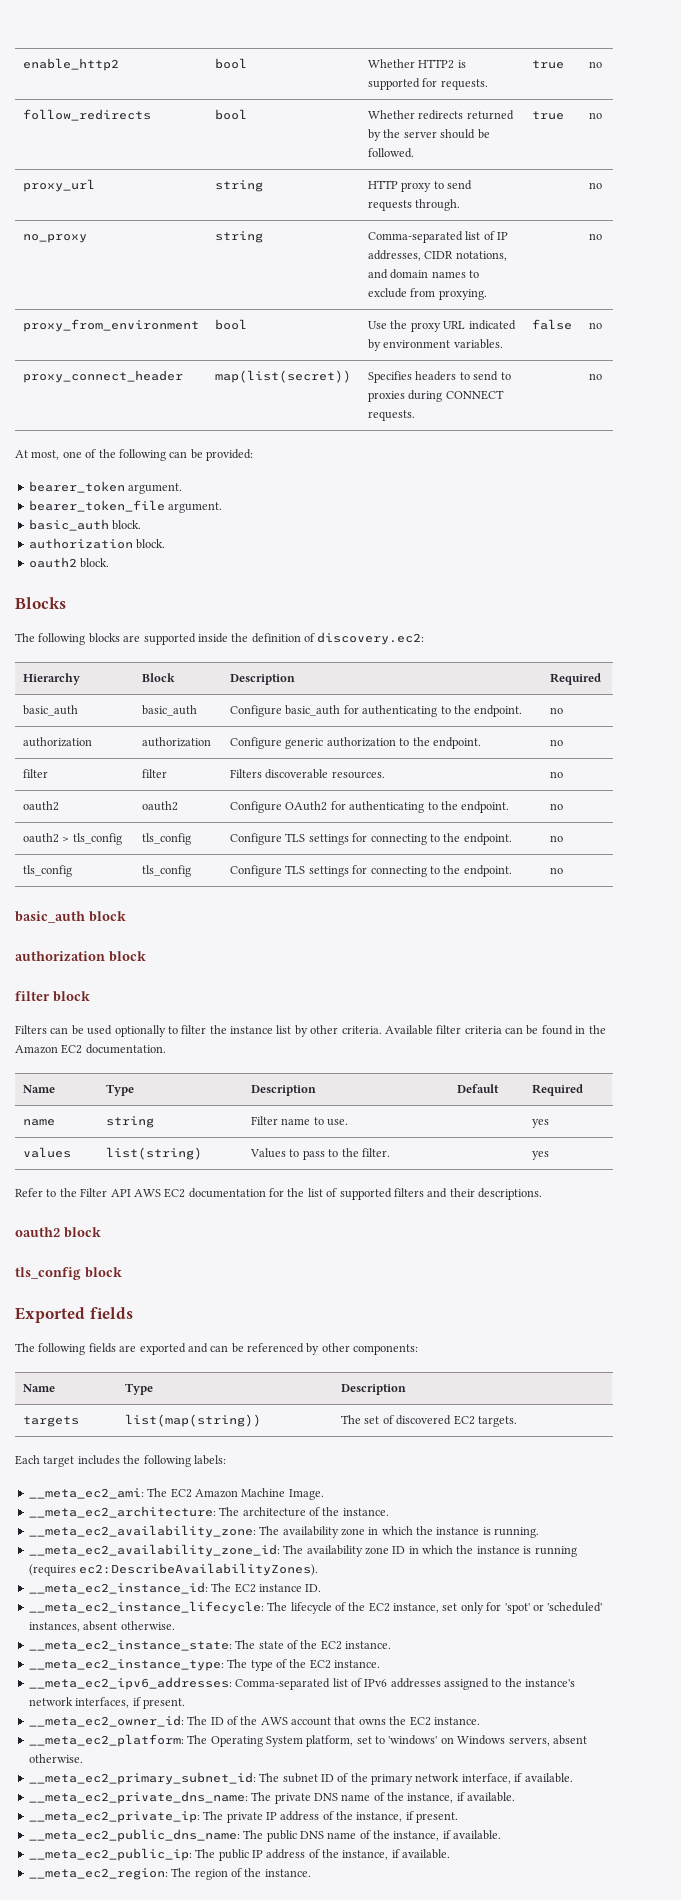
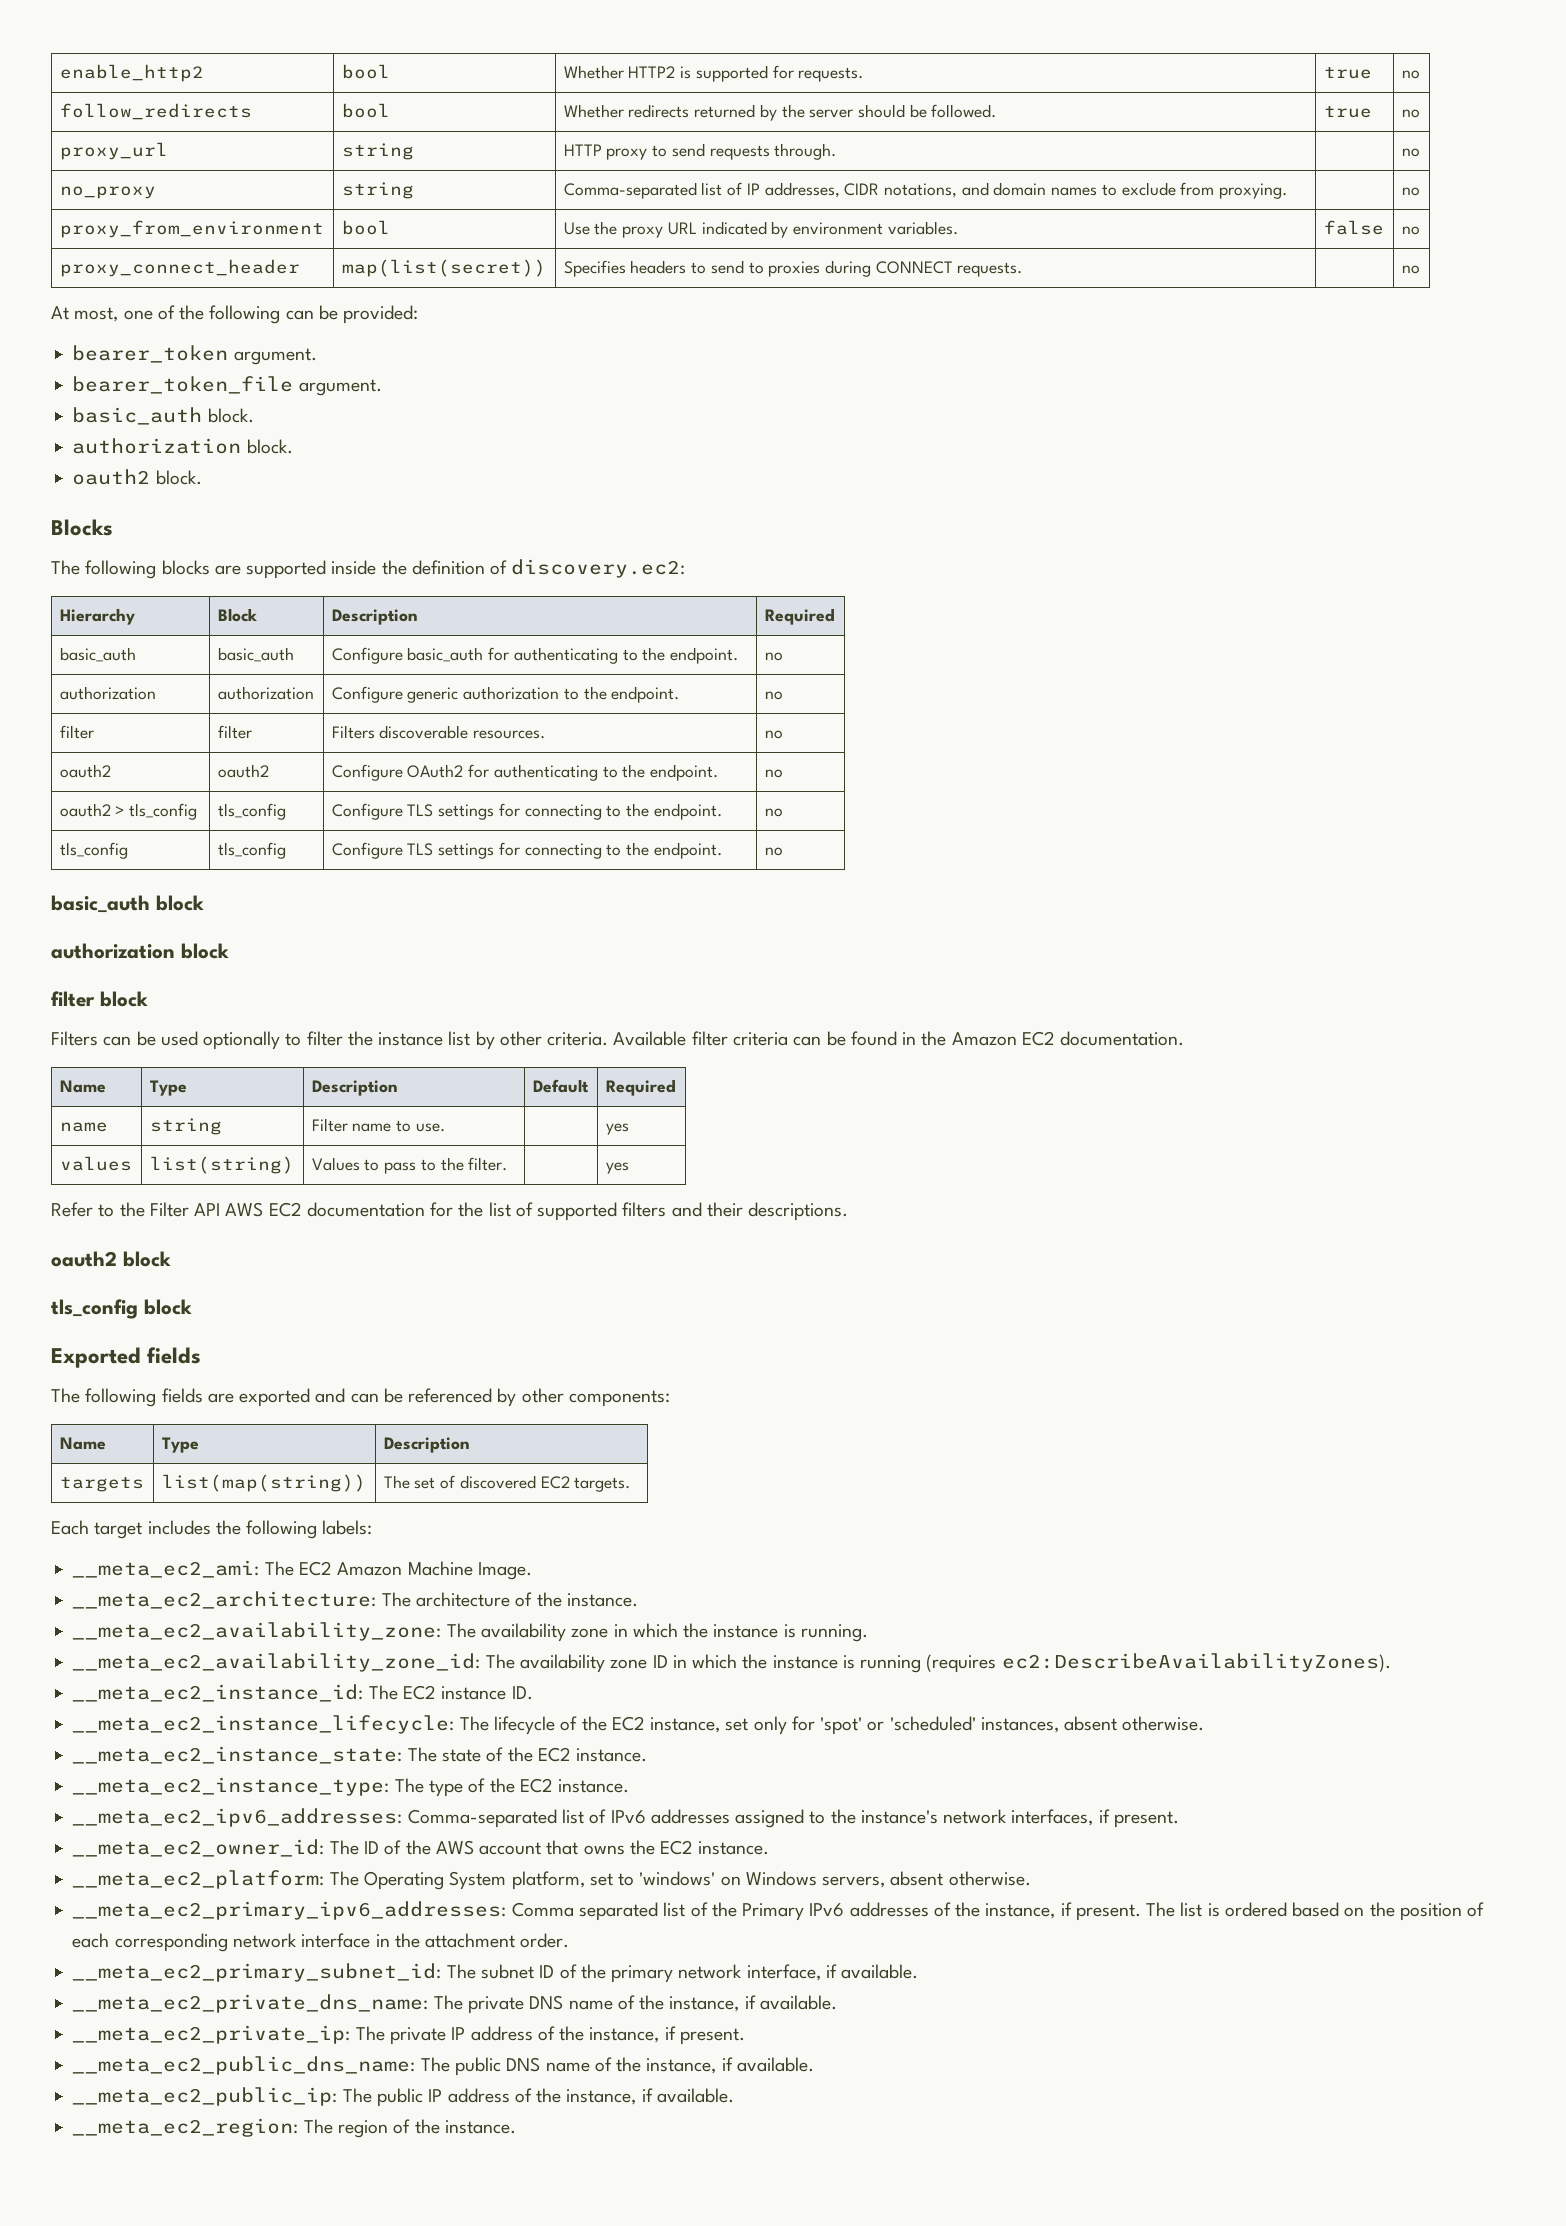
+ __meta_ec2_primary_ipv6_addresses: Comma separated list of the Primary IPv6 addresses of the instance, if present. The list is ordered based on the position of each corresponding network interface in the attachment order.

